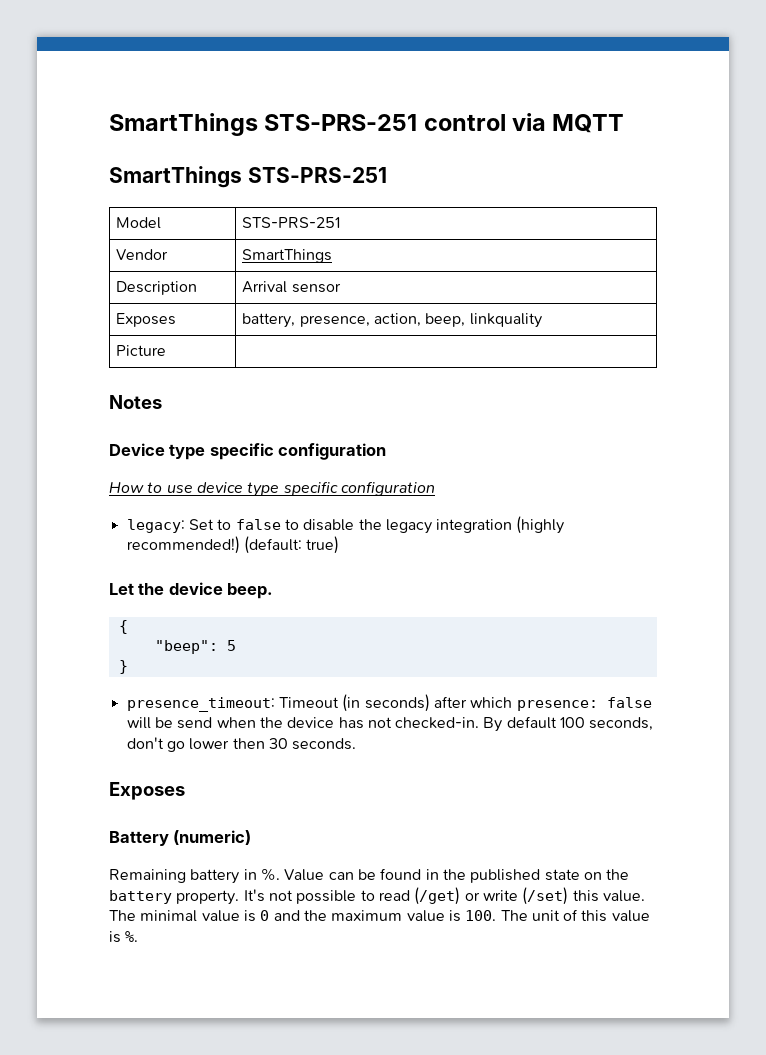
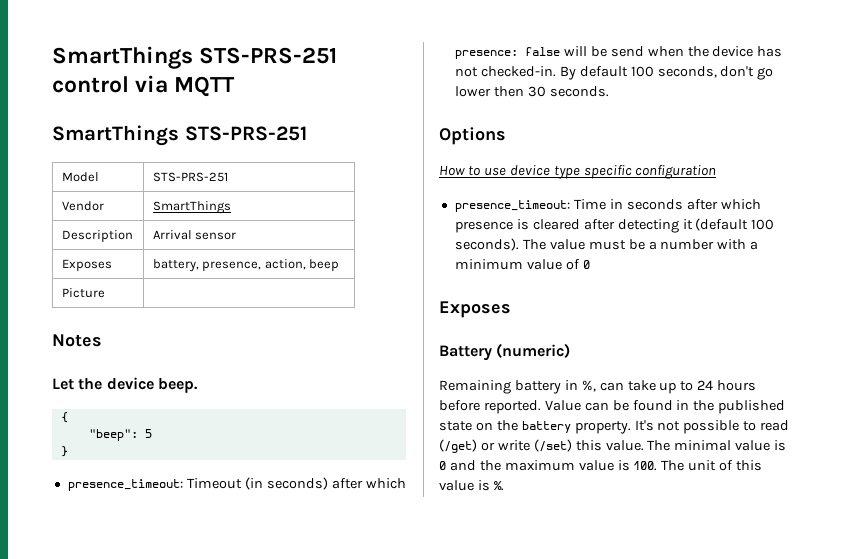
- Exposes | battery, presence, action, beep, linkquality
+ Exposes | battery, presence, action, beep
- Device type specific configuration
- How to use device type specific configuration
- legacy: Set to false to disable the legacy integration (highly recommended!) (default: true)
+ Options
+ How to use device type specific configuration
+ presence_timeout: Time in seconds after which presence is cleared after detecting it (default 100 seconds). The value must be a number with a minimum value of 0
- Remaining battery in %.
+ Remaining battery in %, can take up to 24 hours before reported.

